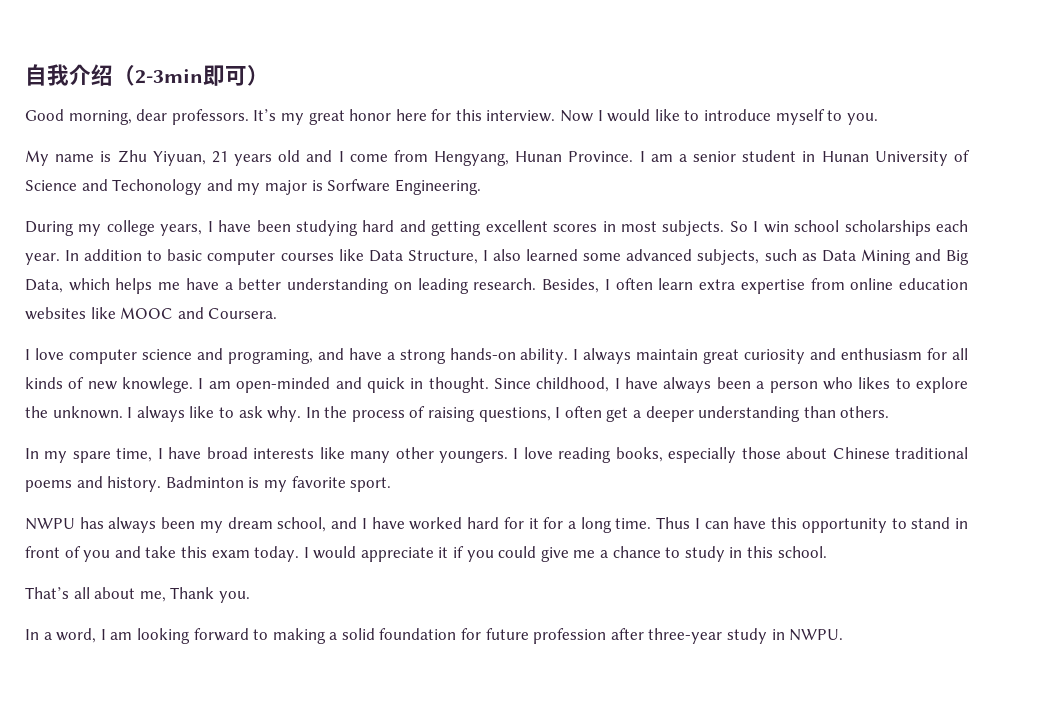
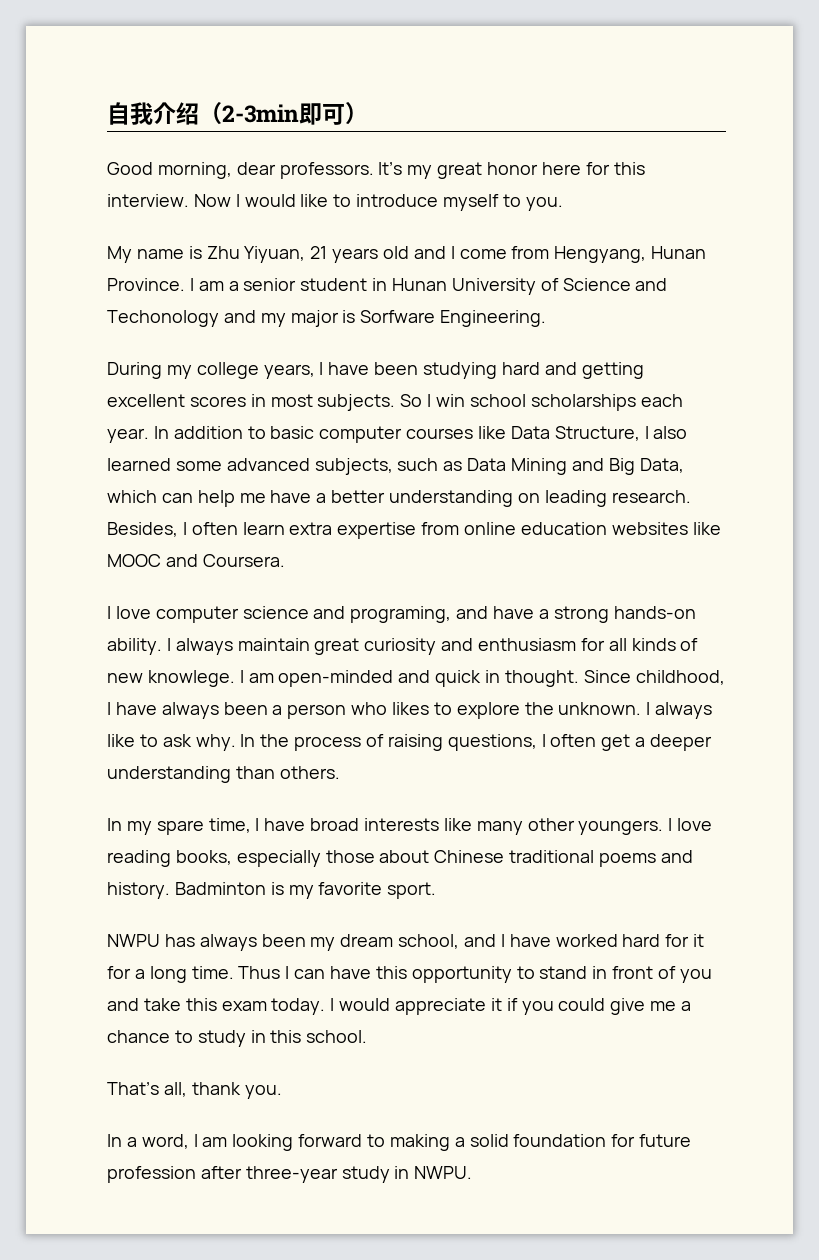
- In addition to basic computer courses like Data Structure, I also learned some advanced subjects, such as Data Mining and Big Data, which helps me have a better understanding on leading research.
+ In addition to basic computer courses like Data Structure, I also learned some advanced subjects, such as Data Mining and Big Data, which can help me have a better understanding on leading research.
- That’s all about me, Thank you.
+ That’s all, thank you.

